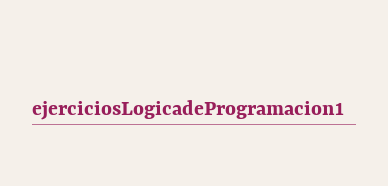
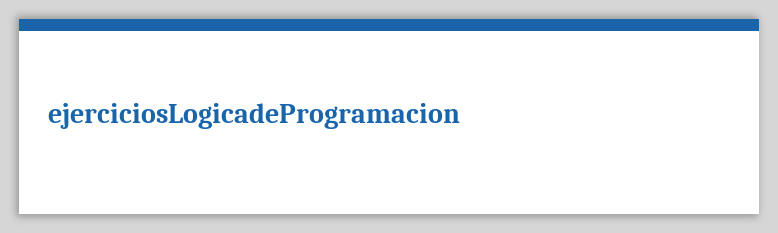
- ejerciciosLogicadeProgramacion1
+ ejerciciosLogicadeProgramacion

